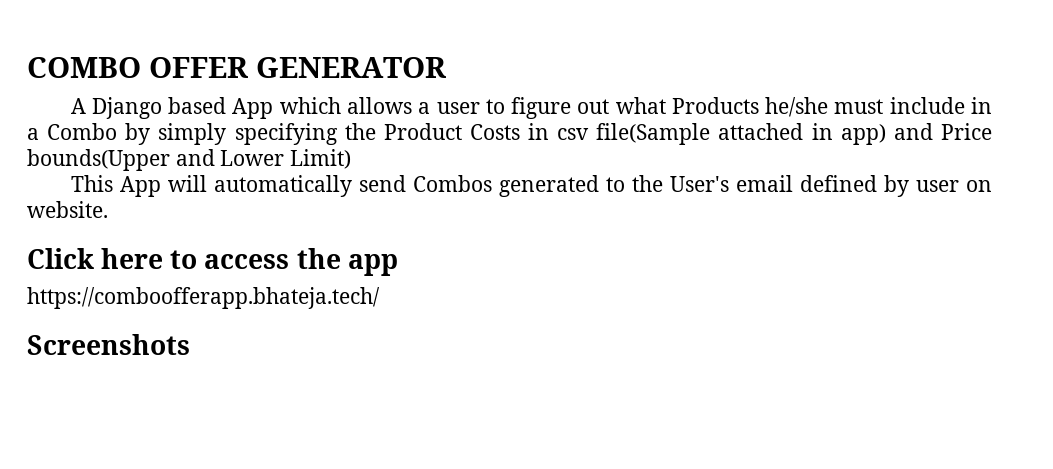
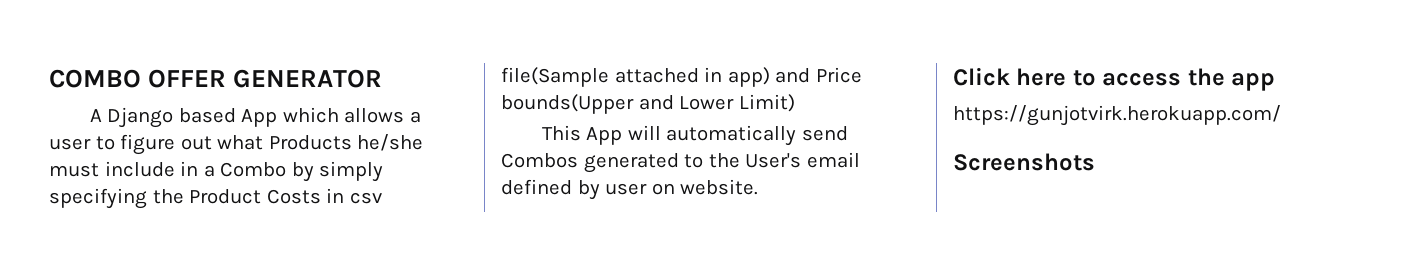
- https://comboofferapp.bhateja.tech/
+ https://gunjotvirk.herokuapp.com/

